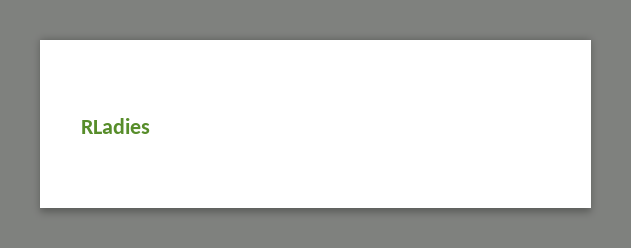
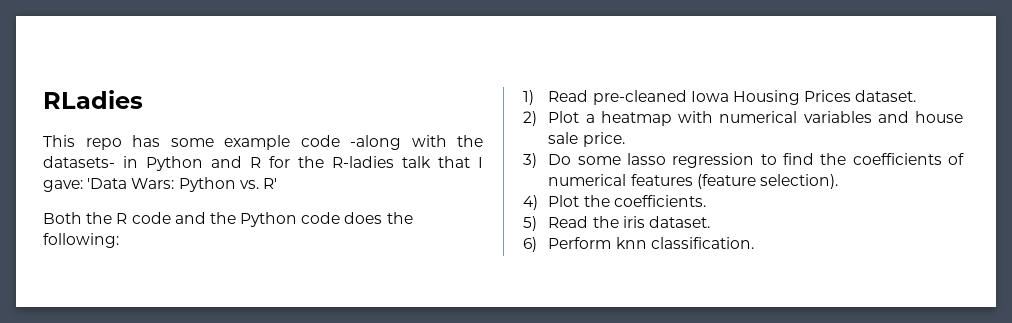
+ This repo has some example code -along with the datasets- in Python and R for the R-ladies talk that I gave: 'Data Wars: Python vs. R'
+ Both the R code and the Python code does the following:
+ 1) Read pre-cleaned Iowa Housing Prices dataset.
+ 2) Plot a heatmap with numerical variables and house sale price.
+ 3) Do some lasso regression to find the coefficients of numerical features (feature selection).
+ 4) Plot the coefficients.
+ 5) Read the iris dataset.
+ 6) Perform knn classification.

